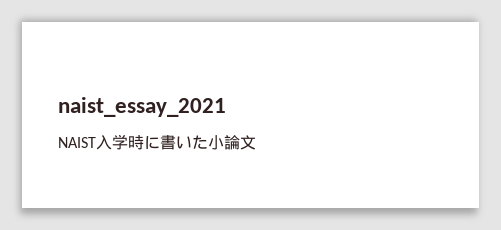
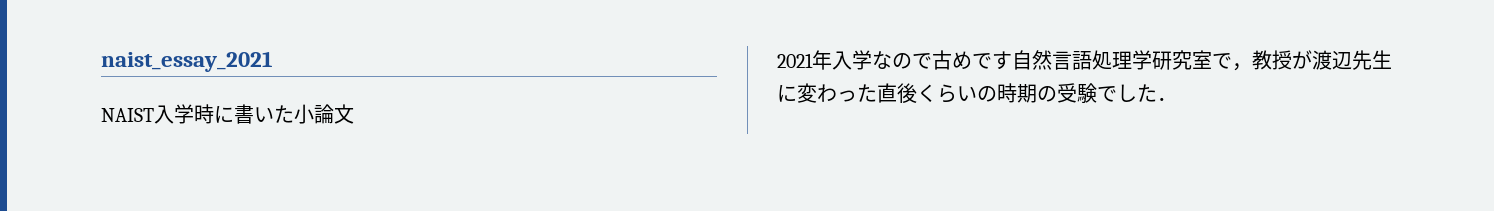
+ 2021年入学なので古めです自然言語処理学研究室で，教授が渡辺先生に変わった直後くらいの時期の受験でした．

